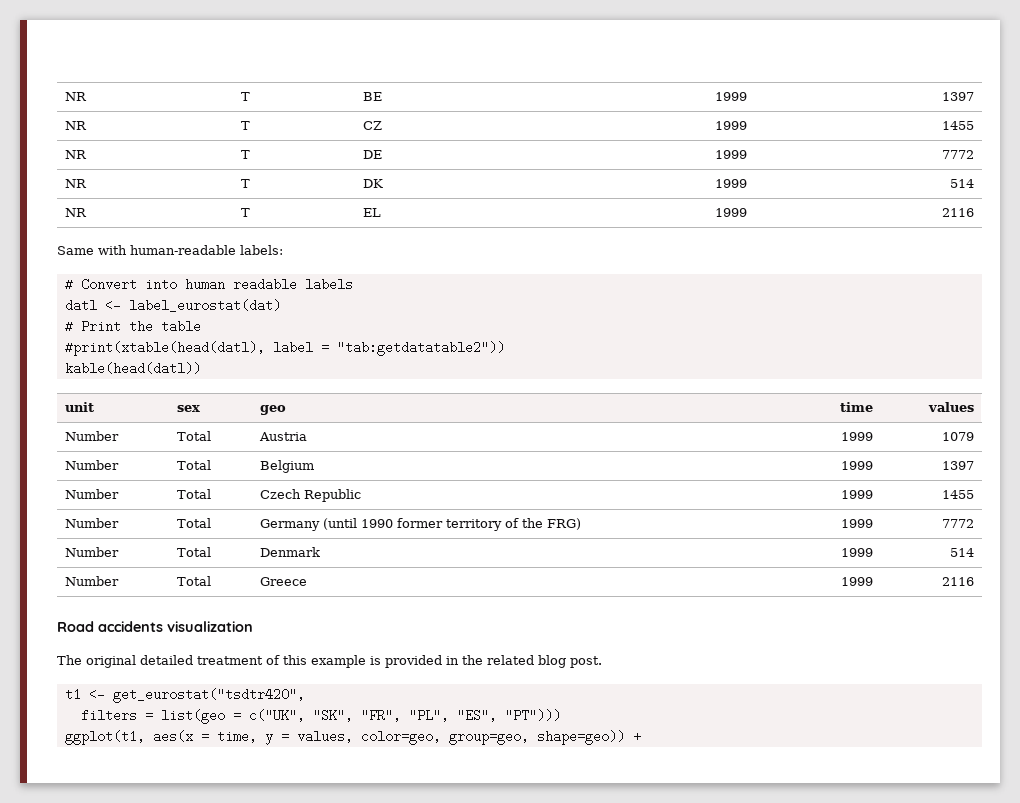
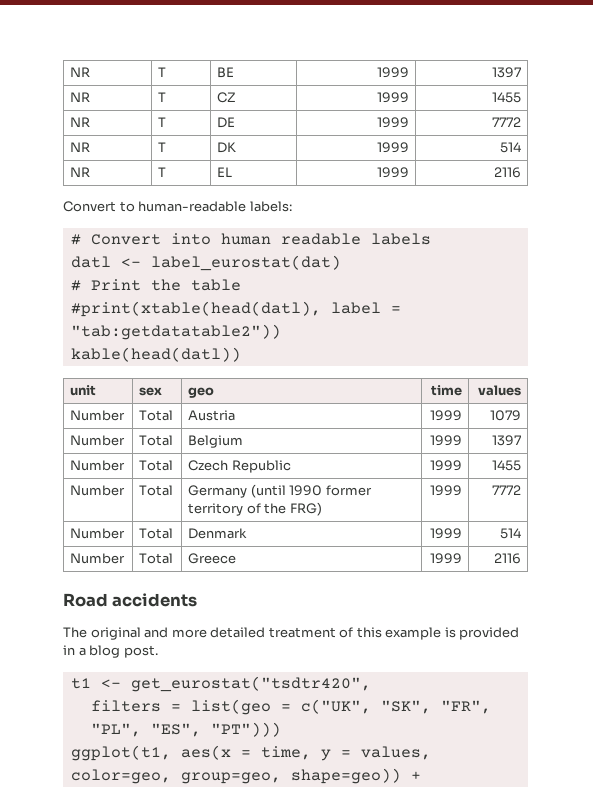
- Same with human-readable labels:
+ Convert to human-readable labels:
- Road accidents visualization
+ Road accidents
- The original detailed treatment of this example is provided in the related blog post.
+ The original and more detailed treatment of this example is provided in a blog post.

